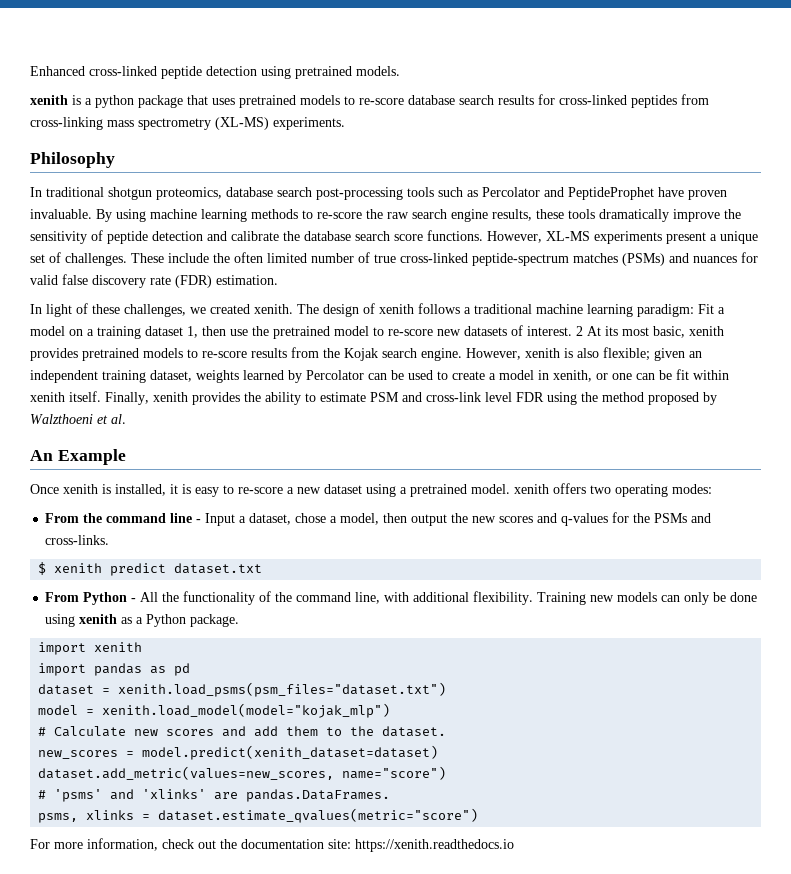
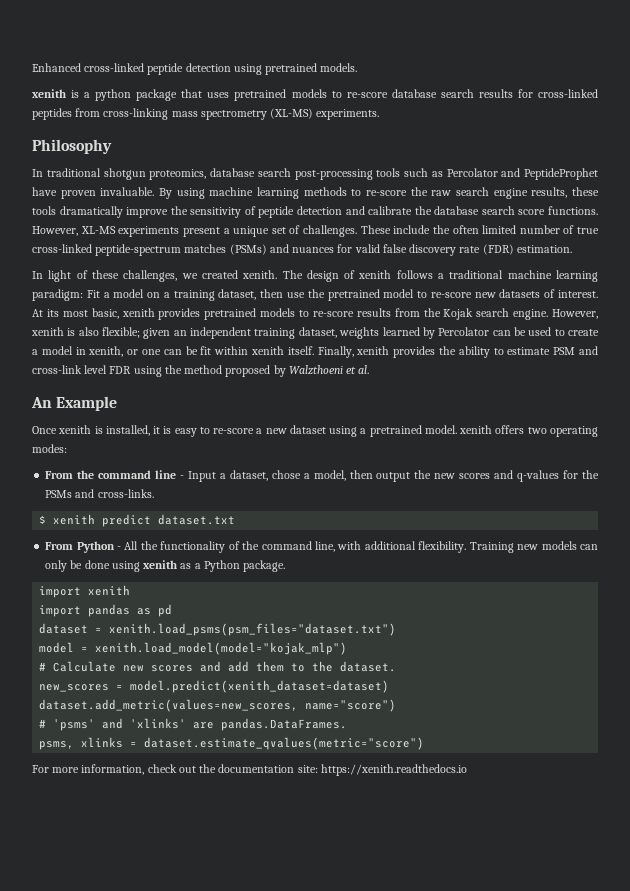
- The design of xenith follows a traditional machine learning paradigm: Fit a model on a training dataset 1, then use the pretrained model to re-score new datasets of interest.
+ The design of xenith follows a traditional machine learning paradigm: Fit a model on a training dataset, then use the pretrained model to re-score new datasets of interest.
- 2 At its most basic, xenith provides pretrained models to re-score results from the Kojak search engine.
+ At its most basic, xenith provides pretrained models to re-score results from the Kojak search engine.

